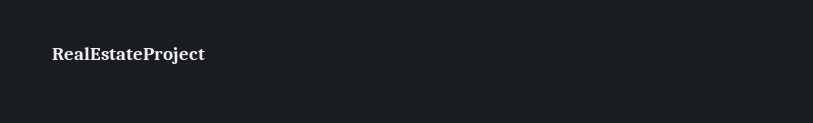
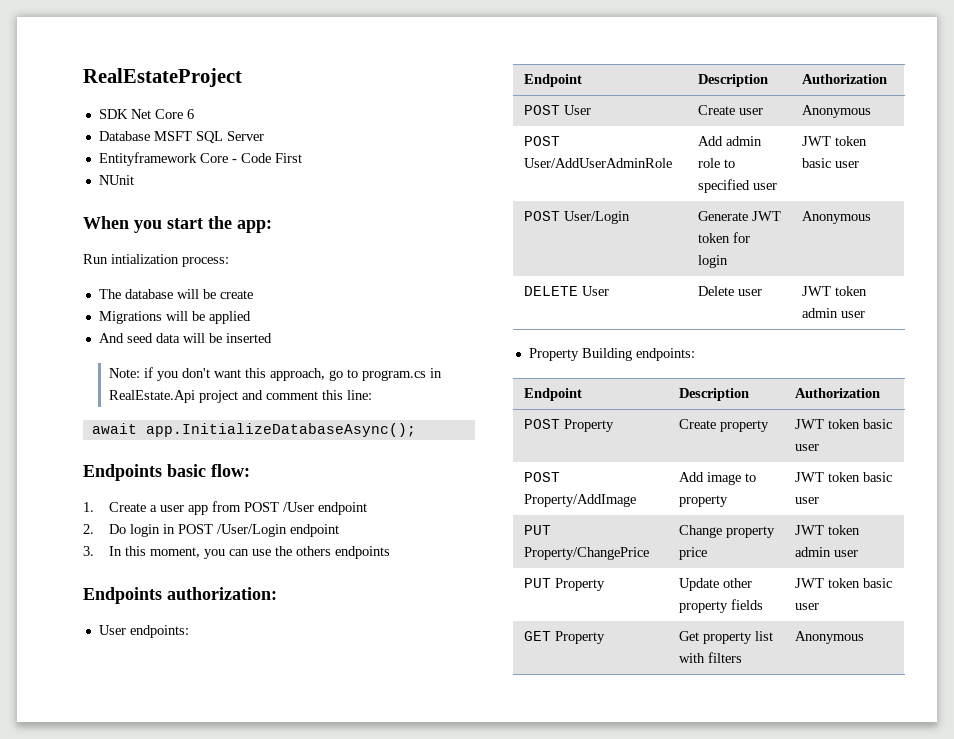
+ SDK Net Core 6
+ Database MSFT SQL Server
+ Entityframework Core - Code First
+ NUnit
+ When you start the app:
+ Run intialization process:
+ The database will be create
+ Migrations will be applied
+ And seed data will be inserted
+ Note: if you don't want this approach, go to program.cs in RealEstate.Api project and comment this line:
+ await app.InitializeDatabaseAsync();
+ Endpoints basic flow:
+ 1. Create a user app from POST /User endpoint
+ 2. Do login in POST /User/Login endpoint
+ 3. In this moment, you can use the others endpoints
+ Endpoints authorization:
+ User endpoints:
+ Endpoint | Description | Authorization
+ POST User | Create user | Anonymous
+ POST User/AddUserAdminRole | Add admin role to specified user | JWT token basic user
+ POST User/Login | Generate JWT token for login | Anonymous
+ DELETE User | Delete user | JWT token admin user
+ Property Building endpoints:
+ Endpoint | Description | Authorization
+ POST Property | Create property | JWT token basic user
+ POST Property/AddImage | Add image to property | JWT token basic user
+ PUT Property/ChangePrice | Change property price | JWT token admin user
+ PUT Property | Update other property fields | JWT token basic user
+ GET Property | Get property list with filters | Anonymous

